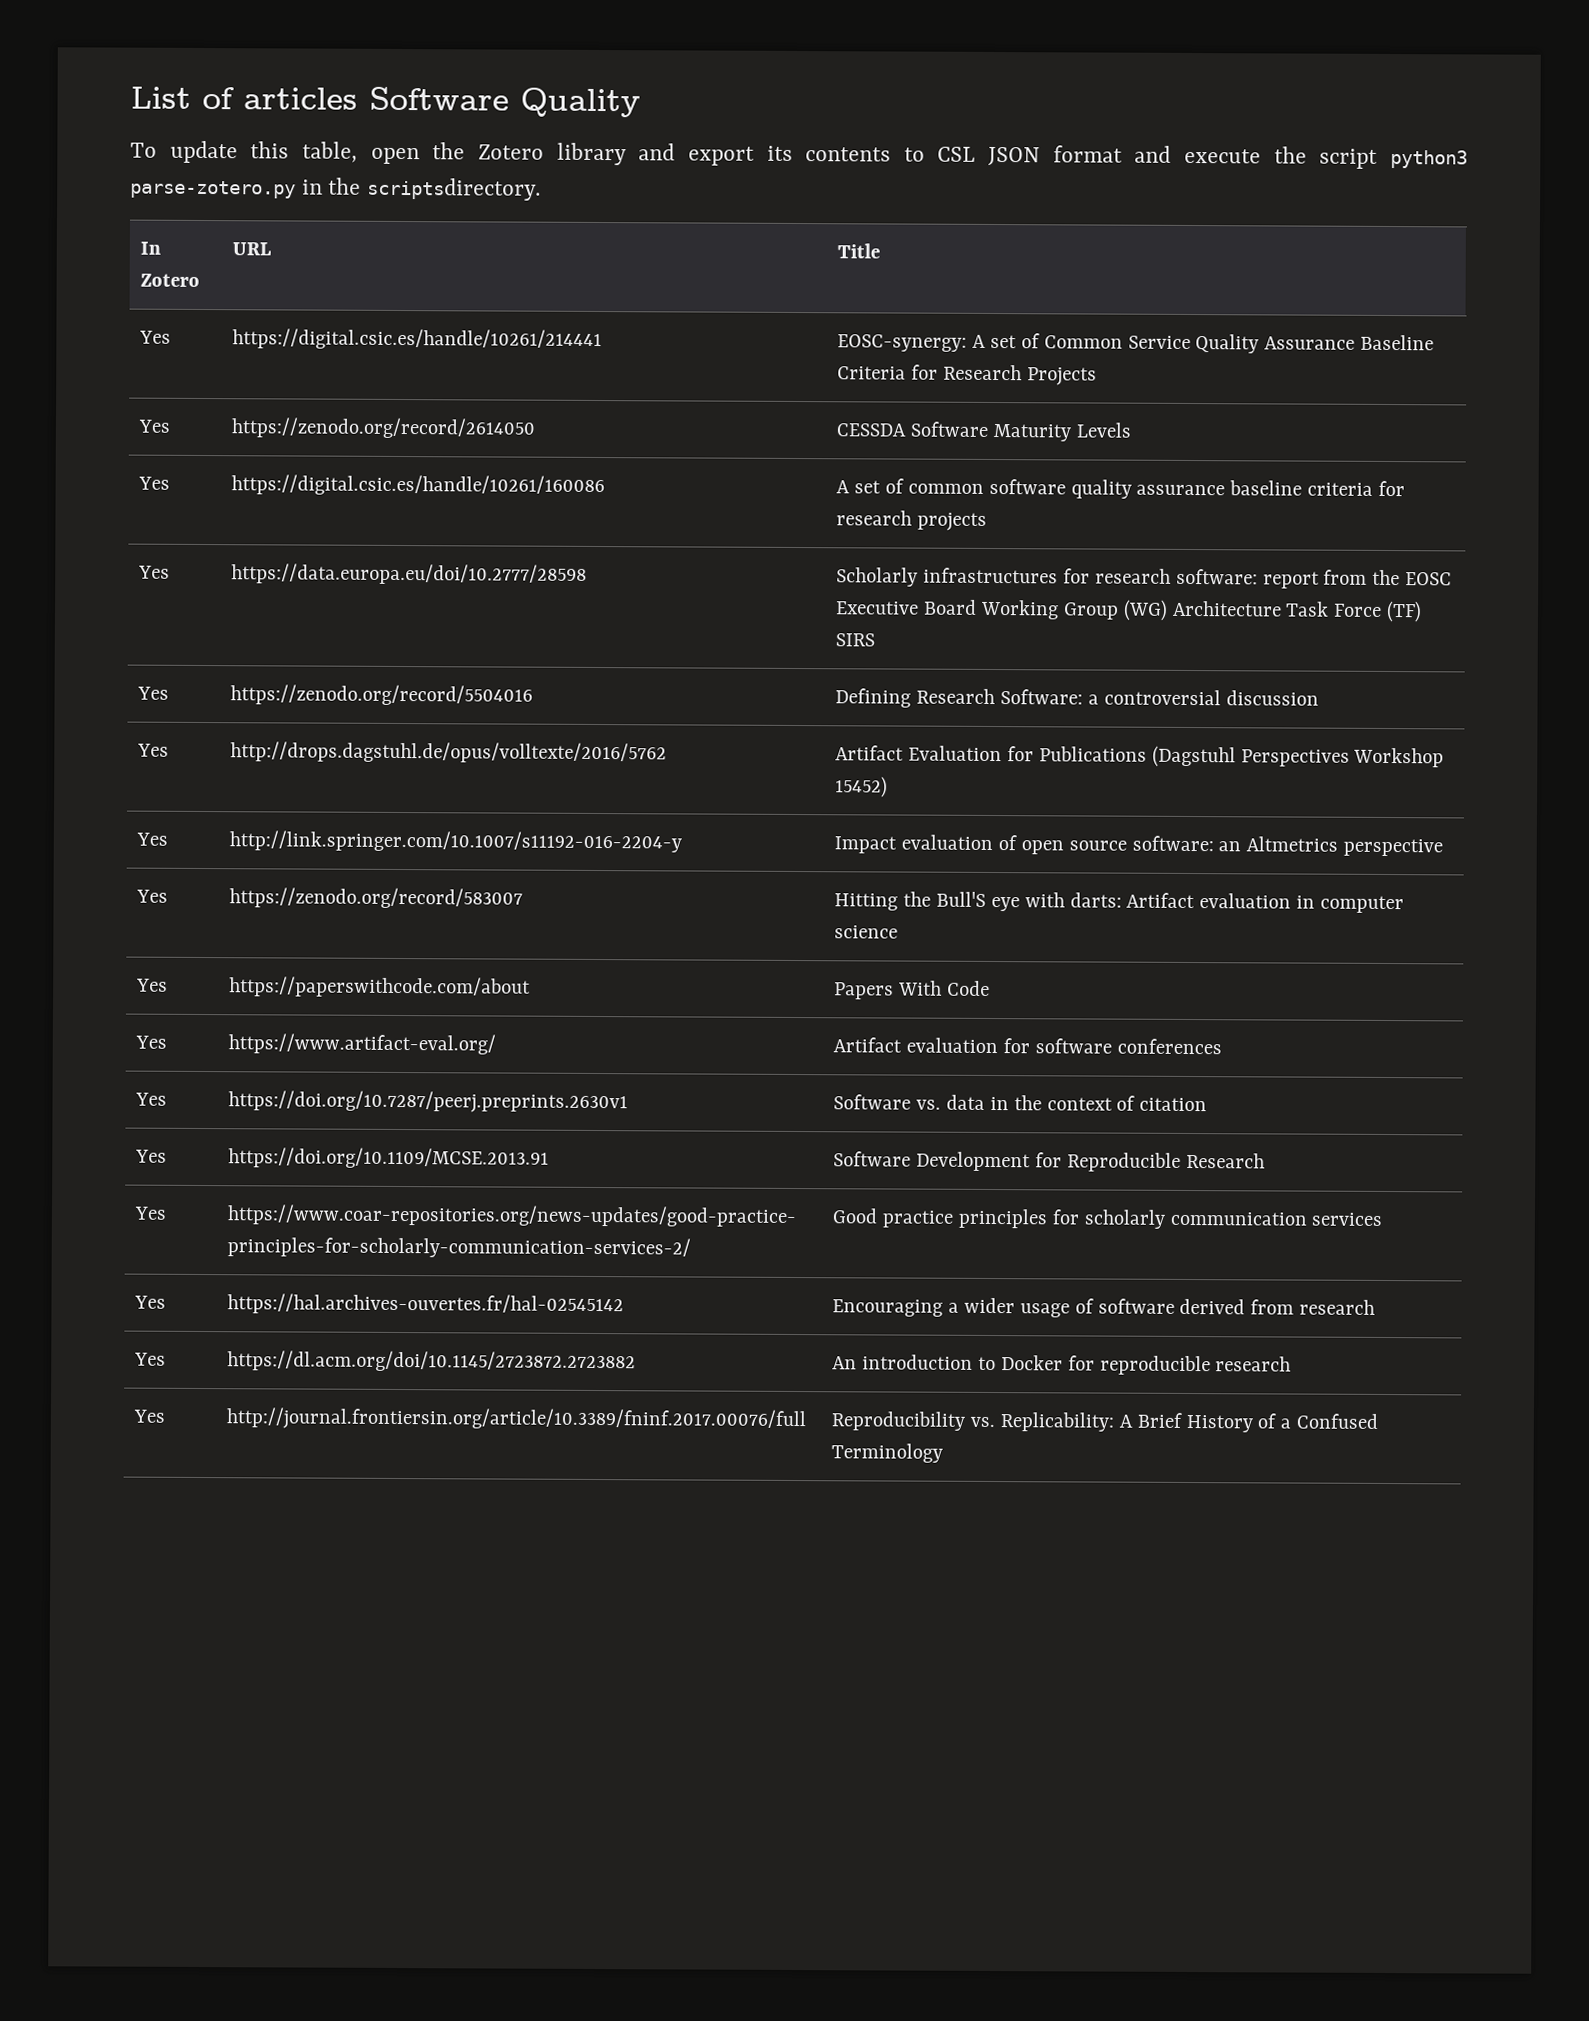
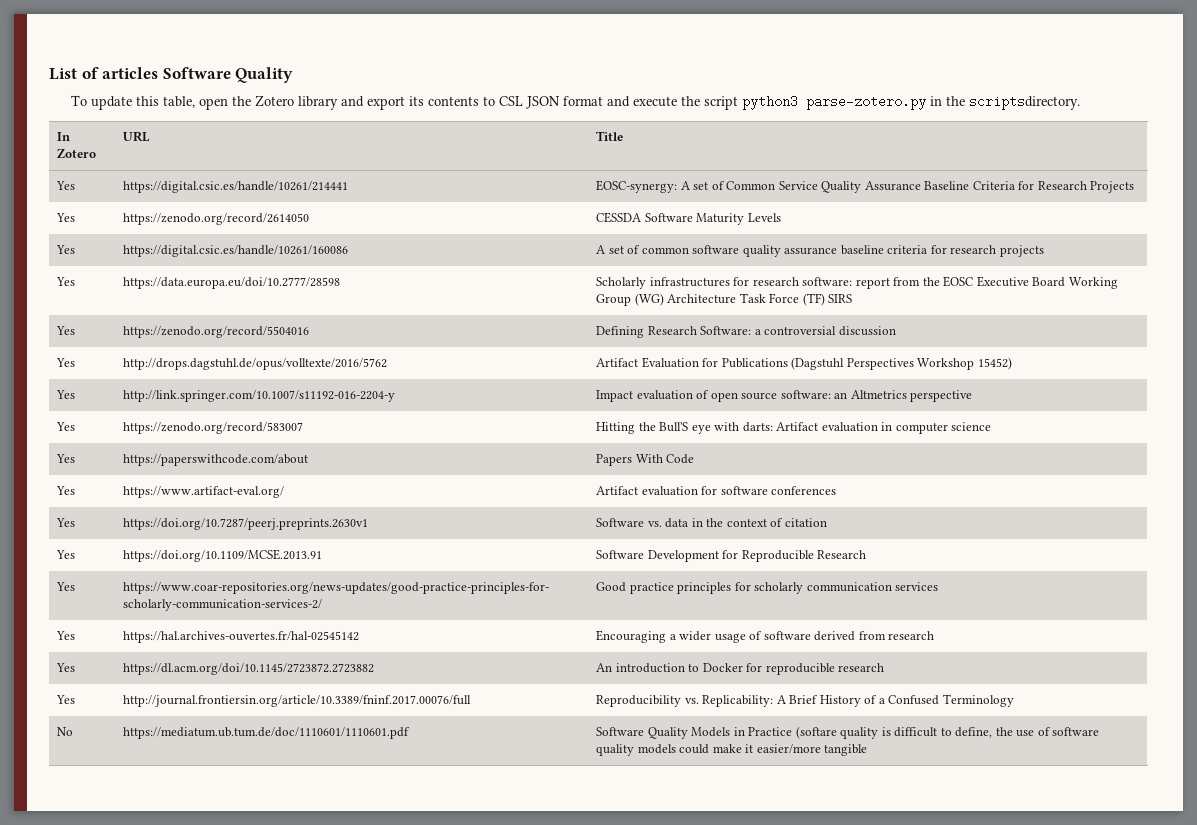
+ No | https://mediatum.ub.tum.de/doc/1110601/1110601.pdf | Software Quality Models in Practice (softare quality is difficult to define, the use of software quality models could make it easier/more tangible

